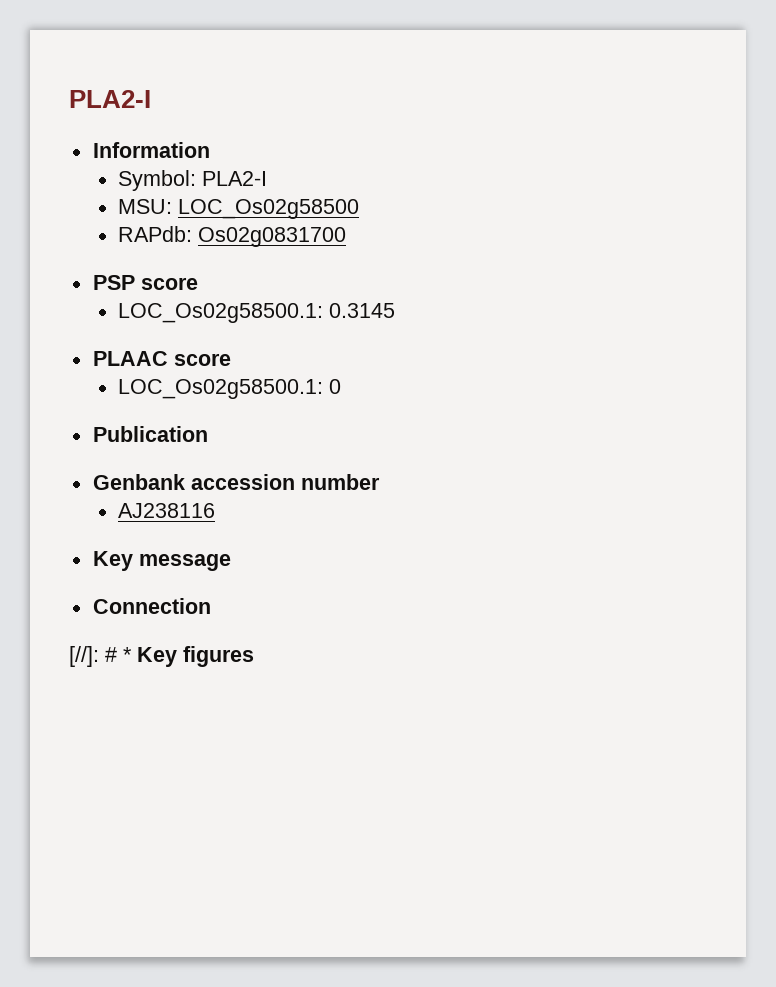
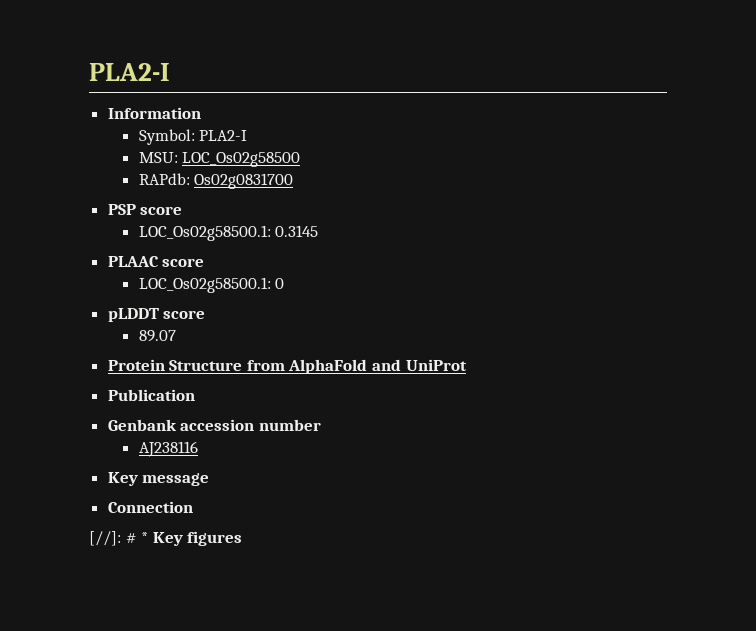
+ pLDDT score
+ 89.07
+ Protein Structure from AlphaFold and UniProt

